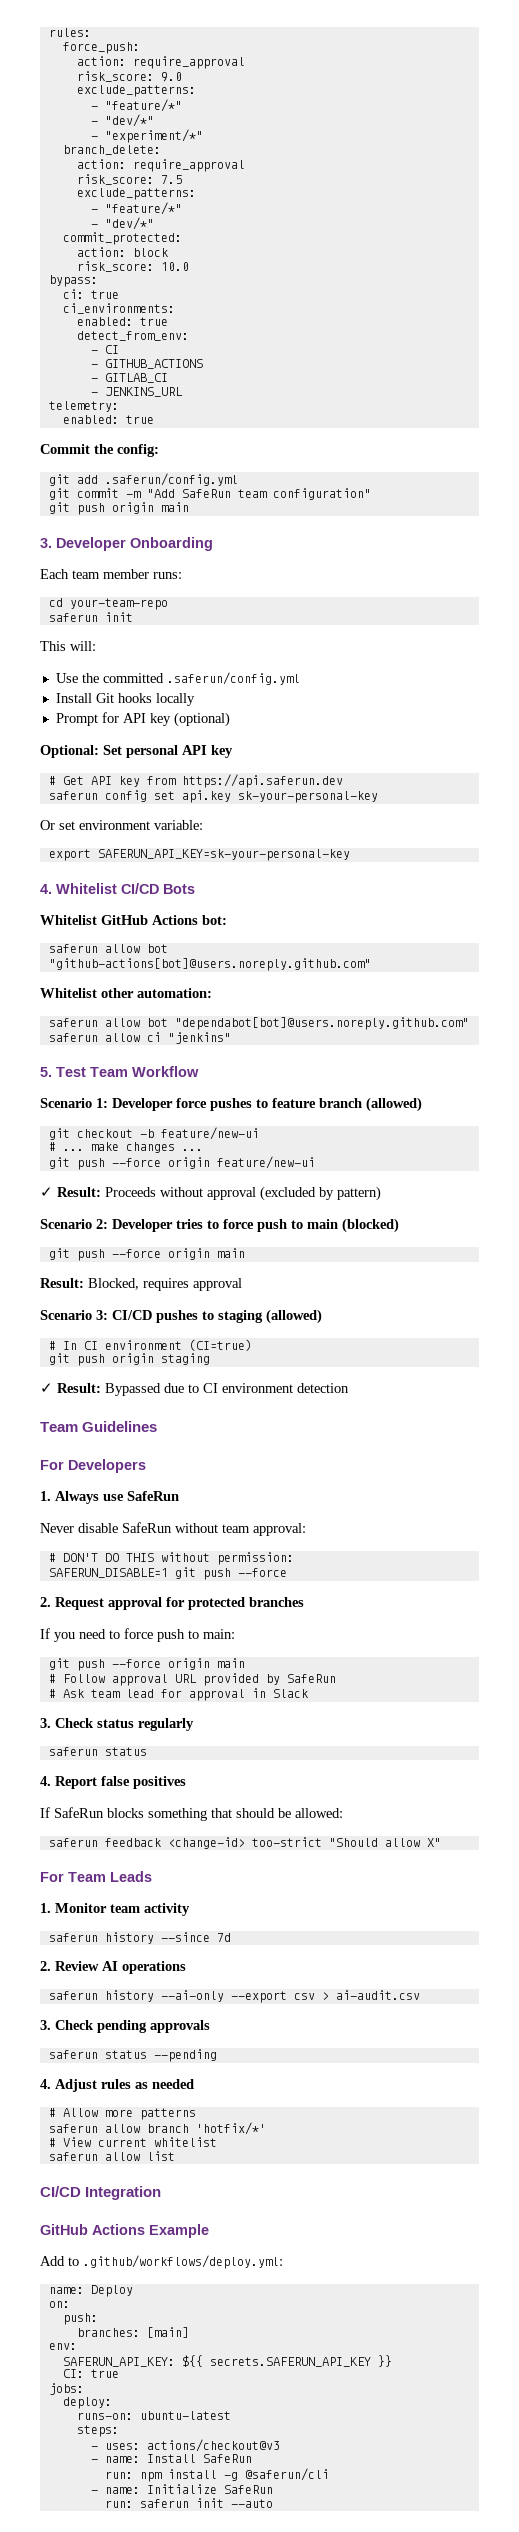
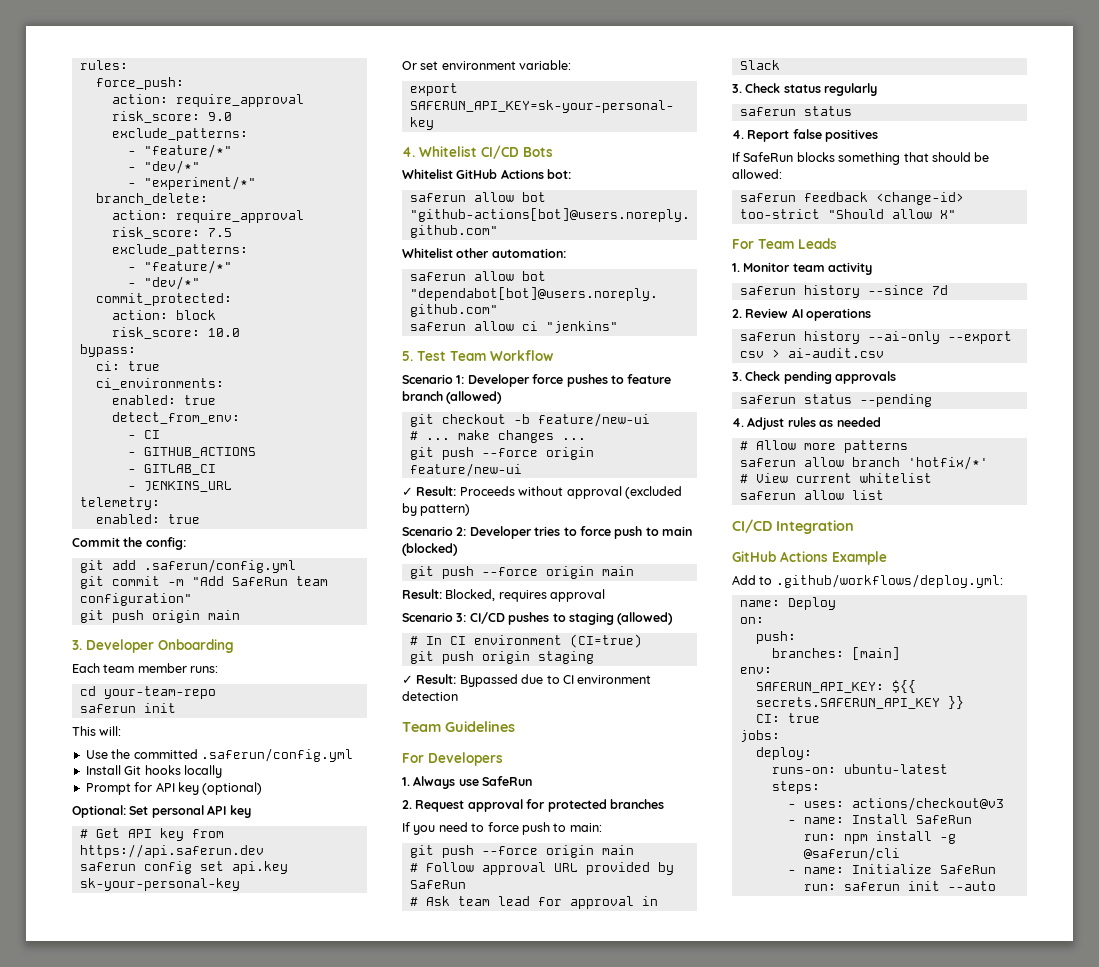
- Never disable SafeRun without team approval:
- # DON'T DO THIS without permission:
- SAFERUN_DISABLE=1 git push --force

